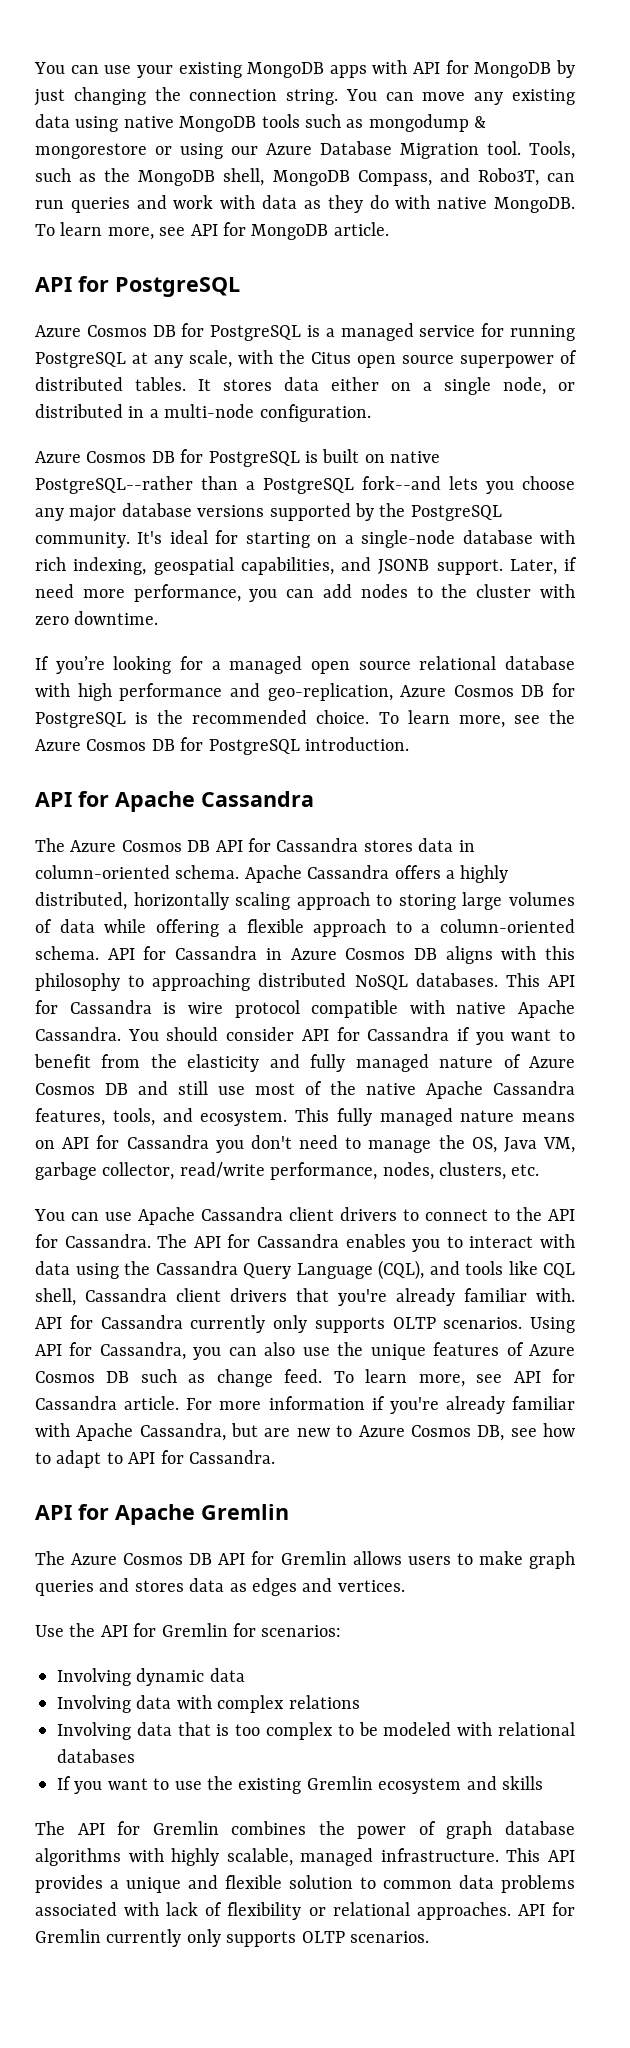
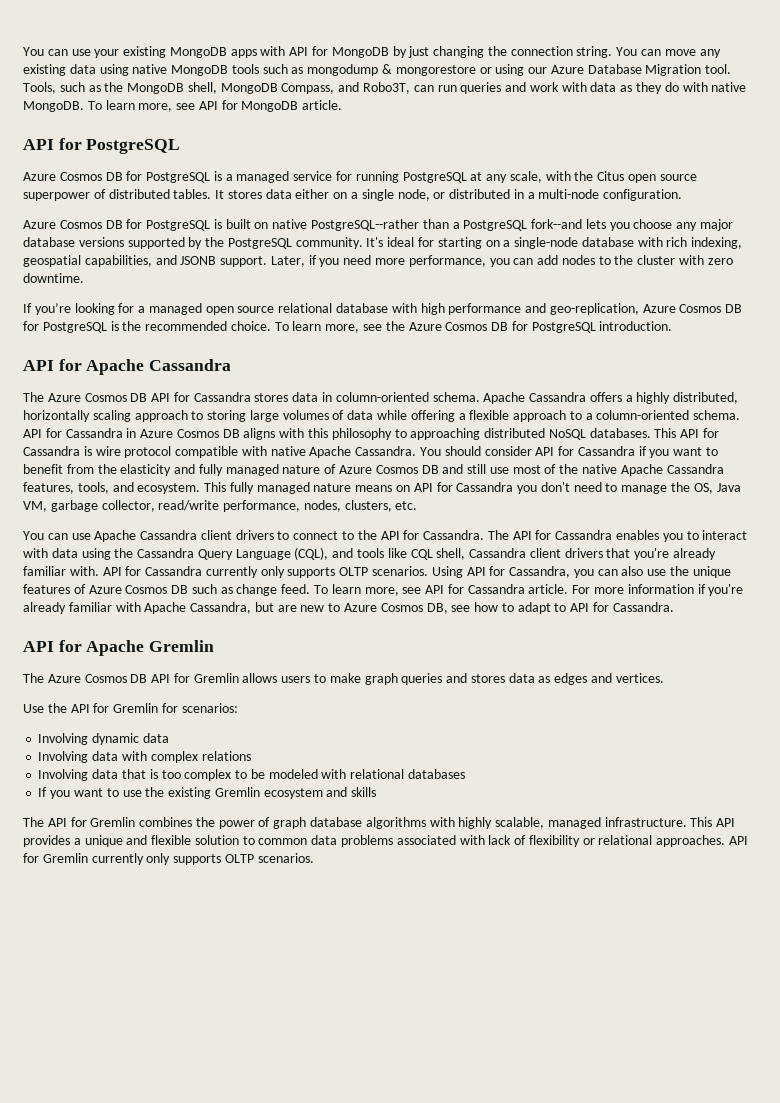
- Later, if need more performance, you can add nodes to the cluster with zero downtime.
+ Later, if you need more performance, you can add nodes to the cluster with zero downtime.

